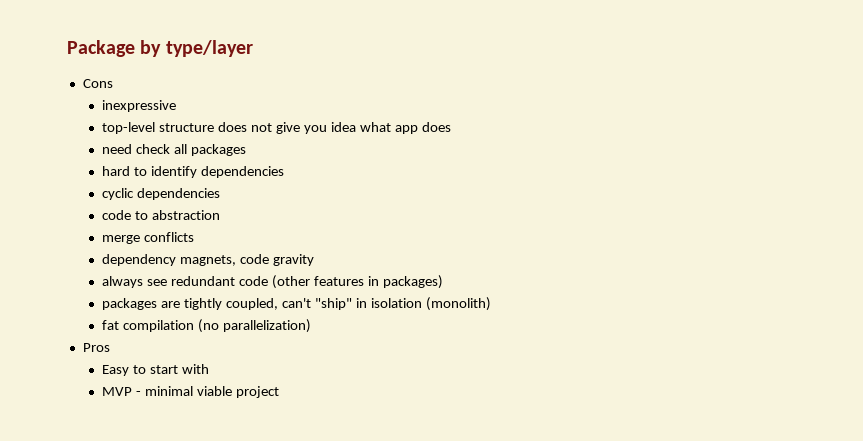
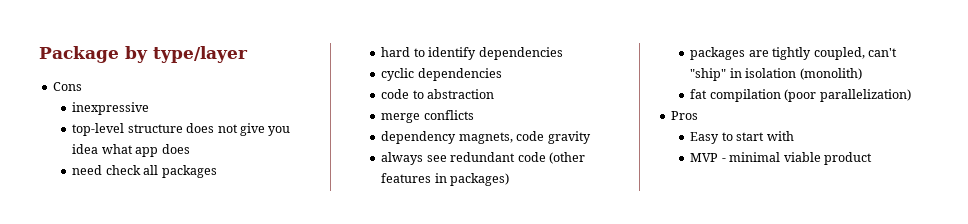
- fat compilation (no parallelization)
+ fat compilation (poor parallelization)
- MVP - minimal viable project
+ MVP - minimal viable product

